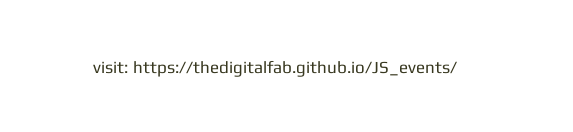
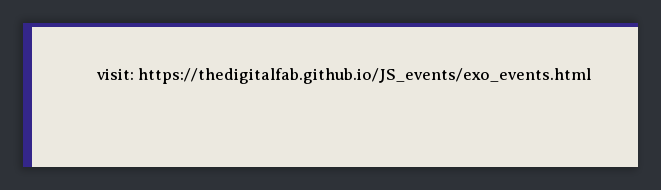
- visit: https://thedigitalfab.github.io/JS_events/
+ visit: https://thedigitalfab.github.io/JS_events/exo_events.html

